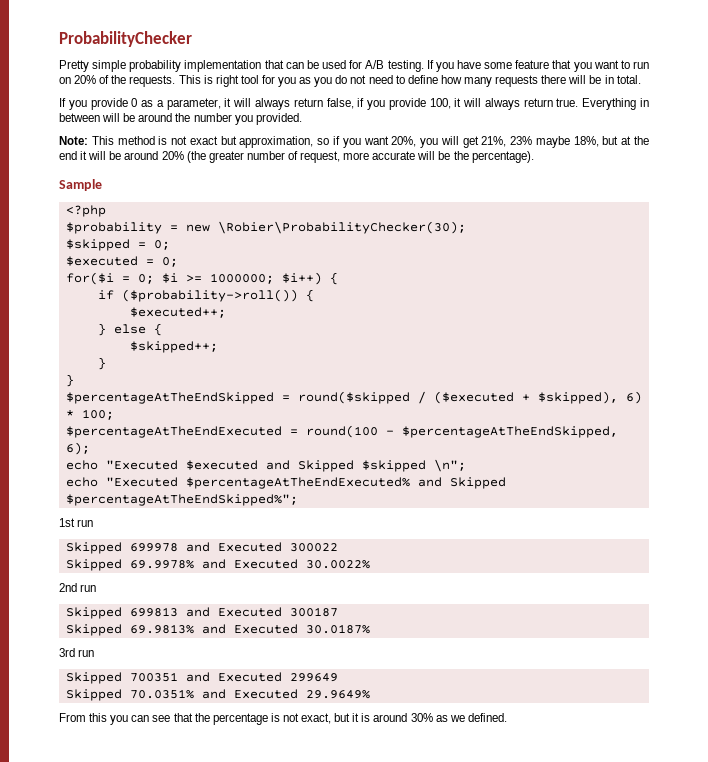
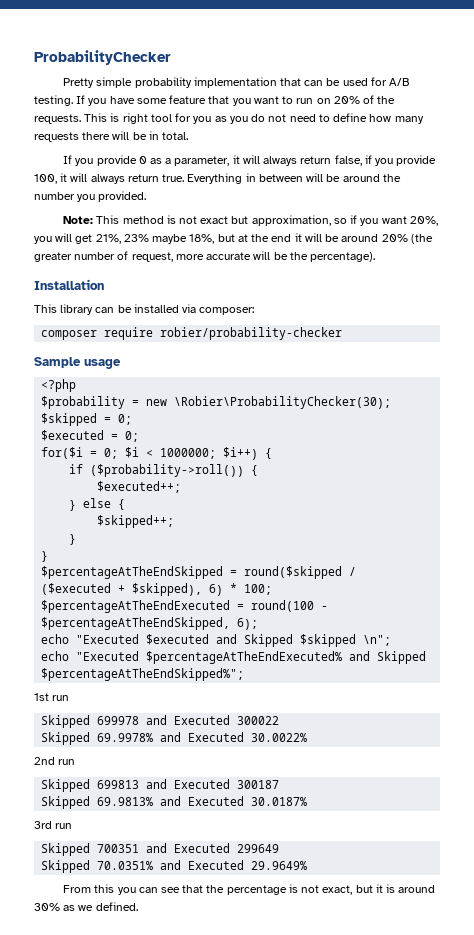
+ Installation
+ This library can be installed via composer:
+ composer require robier/probability-checker
- Sample
+ Sample usage
- for($i = 0; $i >= 1000000; $i++) {
+ for($i = 0; $i < 1000000; $i++) {

